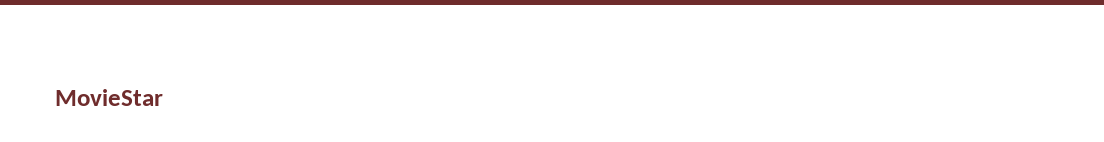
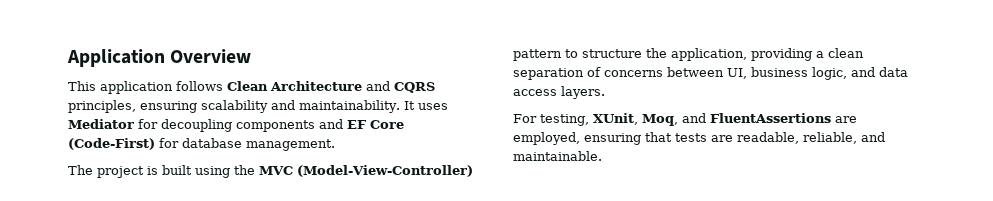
- MovieStar
+ Application Overview
+ This application follows Clean Architecture and CQRS principles, ensuring scalability and maintainability. It uses Mediator for decoupling components and EF Core (Code-First) for database management.
+ The project is built using the MVC (Model-View-Controller) pattern to structure the application, providing a clean separation of concerns between UI, business logic, and data access layers.
+ For testing, XUnit, Moq, and FluentAssertions are employed, ensuring that tests are readable, reliable, and maintainable.

